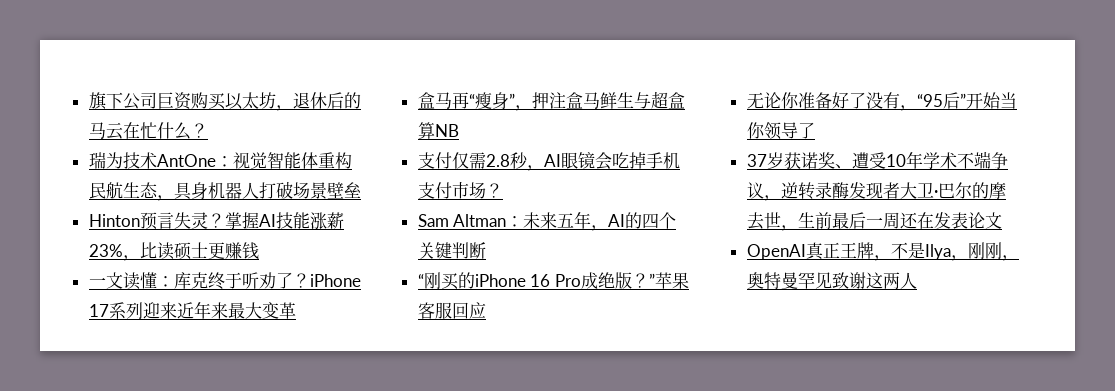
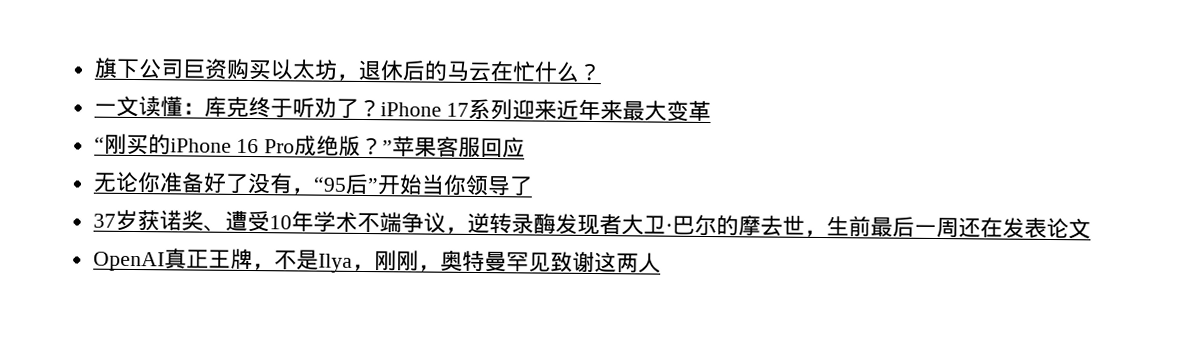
- 瑞为技术AntOne：视觉智能体重构民航生态，具身机器人打破场景壁垒
- Hinton预言失灵？掌握AI技能涨薪23%，比读硕士更赚钱
- 盒马再“瘦身”，押注盒马鲜生与超盒算NB
- 支付仅需2.8秒，AI眼镜会吃掉手机支付市场？
- Sam Altman：未来五年，AI的四个关键判断

